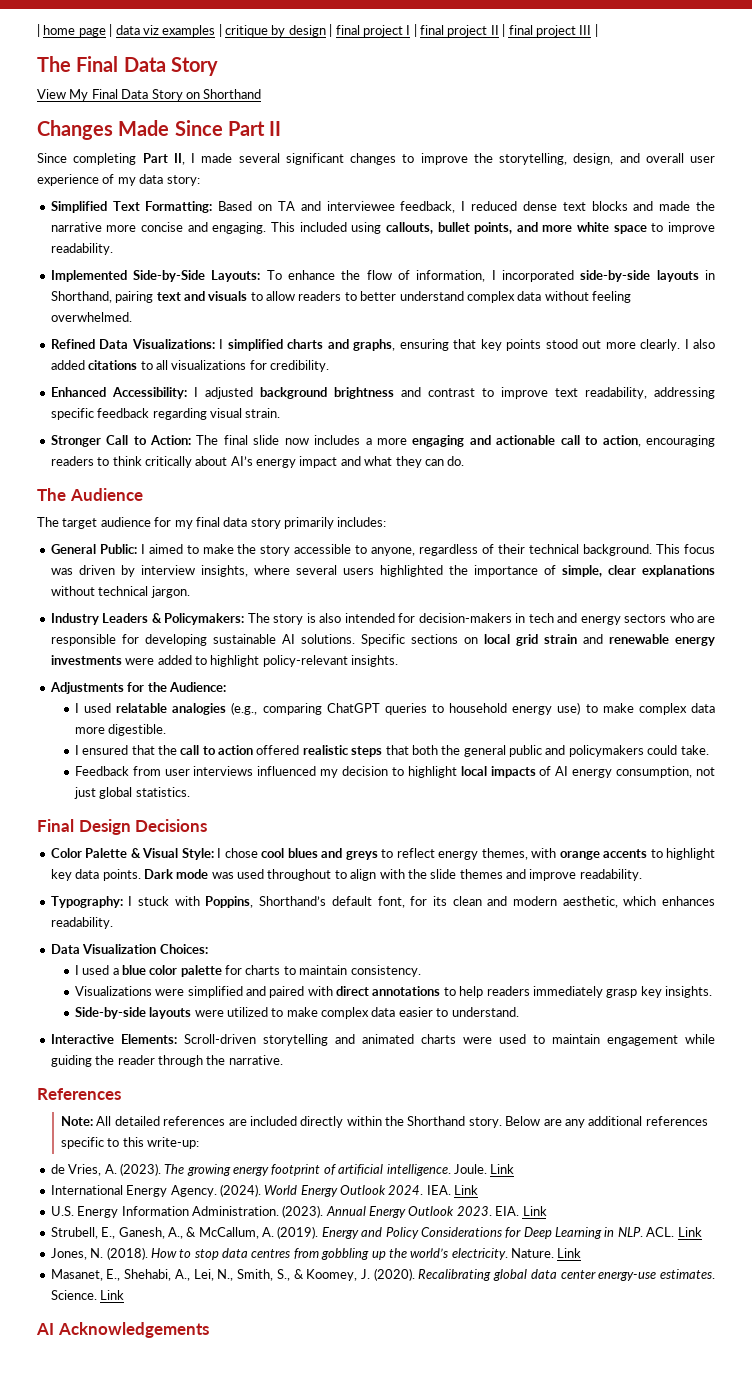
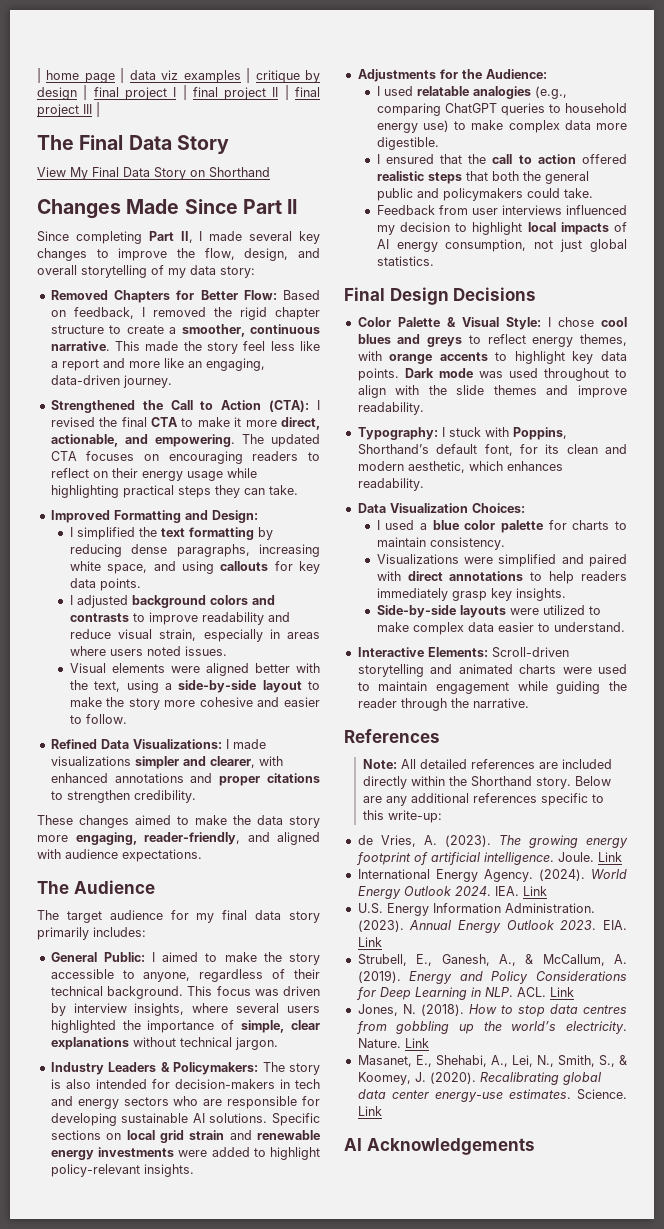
- Since completing Part II, I made several significant changes to improve the storytelling, design, and overall user experience of my data story:
+ Since completing Part II, I made several key changes to improve the flow, design, and overall storytelling of my data story:
- Simplified Text Formatting: Based on TA and interviewee feedback, I reduced dense text blocks and made the narrative more concise and engaging. This included using callouts, bullet points, and more white space to improve readability.
- Implemented Side-by-Side Layouts: To enhance the flow of information, I incorporated side-by-side layouts in Shorthand, pairing text and visuals to allow readers to better understand complex data without feeling overwhelmed.
- Refined Data Visualizations: I simplified charts and graphs, ensuring that key points stood out more clearly. I also added citations to all visualizations for credibility.
- Enhanced Accessibility: I adjusted background brightness and contrast to improve text readability, addressing specific feedback regarding visual strain.
- Stronger Call to Action: The final slide now includes a more engaging and actionable call to action, encouraging readers to think critically about AI’s energy impact and what they can do.
+ Removed Chapters for Better Flow: Based on feedback, I removed the rigid chapter structure to create a smoother, continuous narrative. This made the story feel less like a report and more like an engaging, data-driven journey.
+ Strengthened the Call to Action (CTA): I revised the final CTA to make it more direct, actionable, and empowering. The updated CTA focuses on encouraging readers to reflect on their energy usage while highlighting practical steps they can take.
+ Improved Formatting and Design:
+ I simplified the text formatting by reducing dense paragraphs, increasing white space, and using callouts for key data points.
+ I adjusted background colors and contrasts to improve readability and reduce visual strain, especially in areas where users noted issues.
+ Visual elements were aligned better with the text, using a side-by-side layout to make the story more cohesive and easier to follow.
+ Refined Data Visualizations: I made visualizations simpler and clearer, with enhanced annotations and proper citations to strengthen credibility.
+ These changes aimed to make the data story more engaging, reader-friendly, and aligned with audience expectations.

